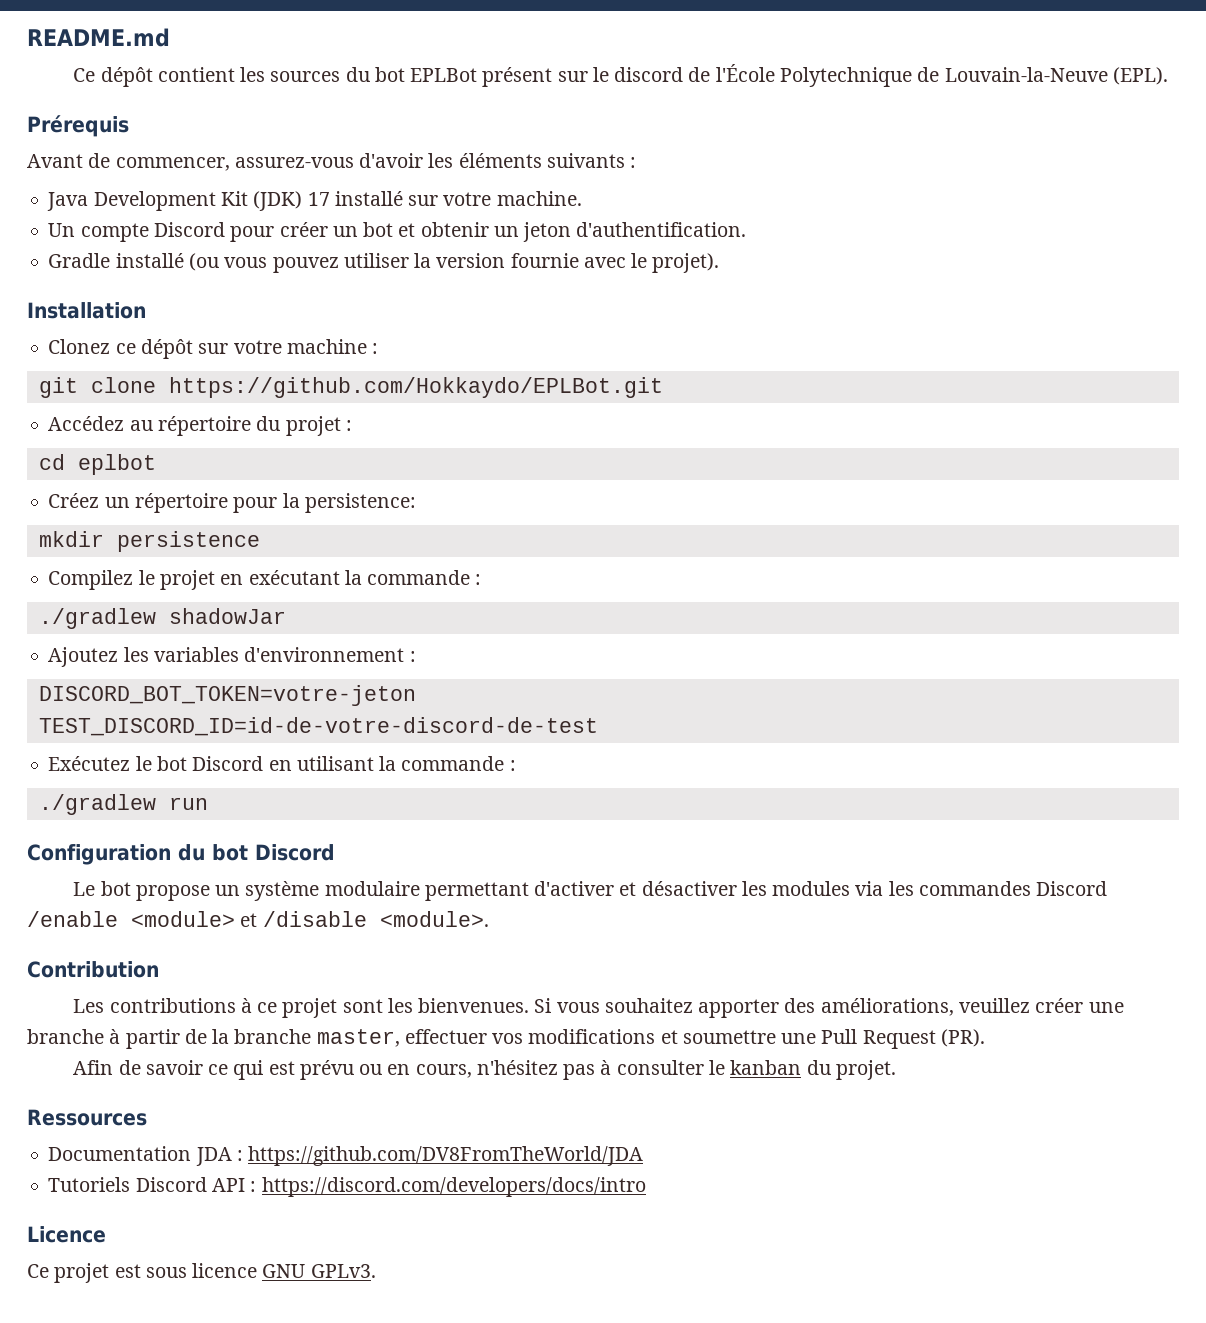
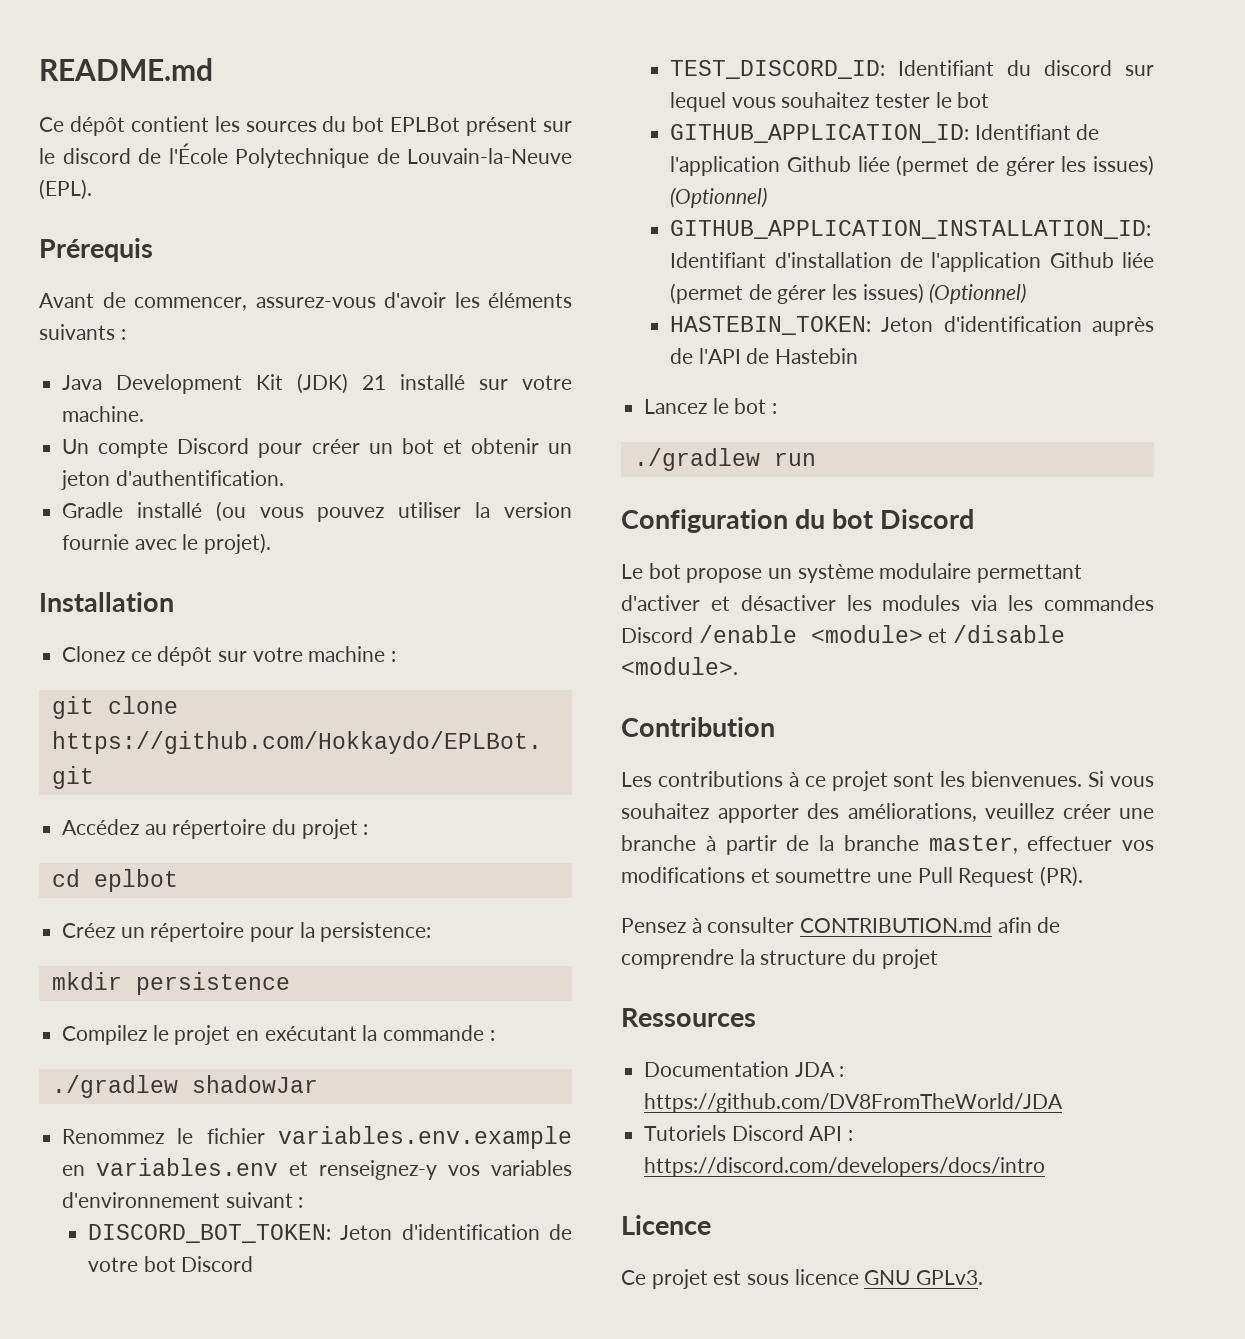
- Java Development Kit (JDK) 17 installé sur votre machine.
+ Java Development Kit (JDK) 21 installé sur votre machine.
- Ajoutez les variables d'environnement :
- DISCORD_BOT_TOKEN=votre-jeton
- TEST_DISCORD_ID=id-de-votre-discord-de-test
- Exécutez le bot Discord en utilisant la commande :
+ Renommez le fichier variables.env.example en variables.env et renseignez-y vos variables d'environnement suivant :
+ DISCORD_BOT_TOKEN: Jeton d'identification de votre bot Discord
+ TEST_DISCORD_ID: Identifiant du discord sur lequel vous souhaitez tester le bot
+ GITHUB_APPLICATION_ID: Identifiant de l'application Github liée (permet de gérer les issues) (Optionnel)
+ GITHUB_APPLICATION_INSTALLATION_ID: Identifiant d'installation de l'application Github liée (permet de gérer les issues) (Optionnel)
+ HASTEBIN_TOKEN: Jeton d'identification auprès de l'API de Hastebin
+ Lancez le bot :
- Afin de savoir ce qui est prévu ou en cours, n'hésitez pas à consulter le kanban du projet.
+ Pensez à consulter CONTRIBUTION.md afin de comprendre la structure du projet

